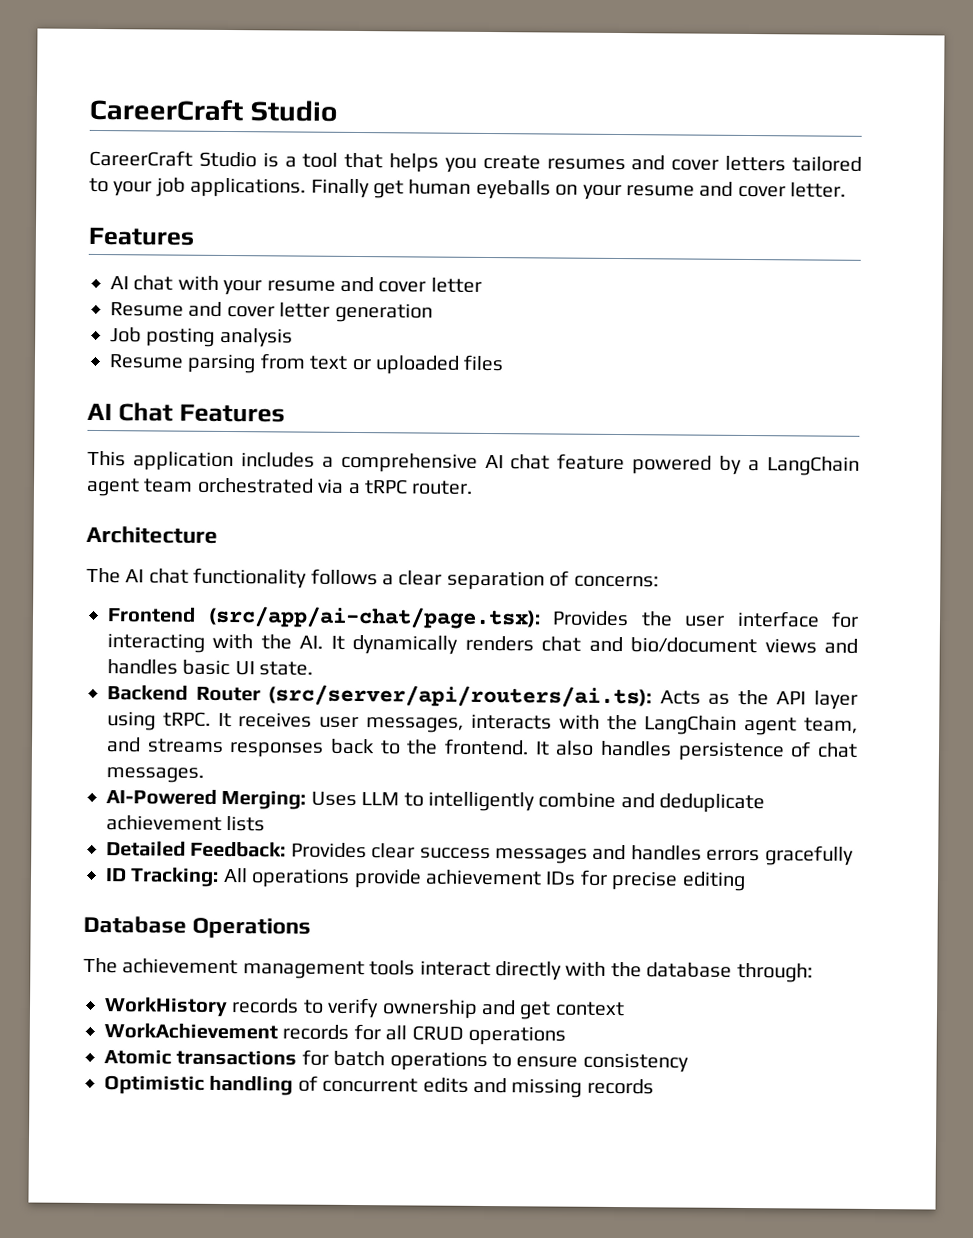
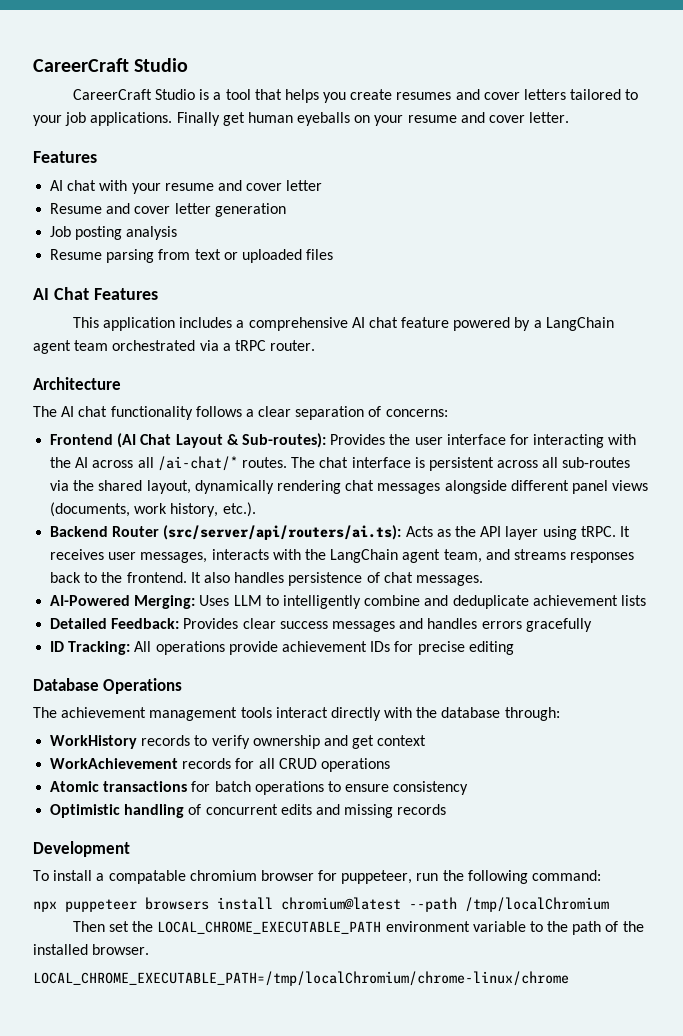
- Frontend (src/app/ai-chat/page.tsx): Provides the user interface for interacting with the AI. It dynamically renders chat and bio/document views and handles basic UI state.
+ Frontend (AI Chat Layout & Sub-routes): Provides the user interface for interacting with the AI across all /ai-chat/* routes. The chat interface is persistent across all sub-routes via the shared layout, dynamically rendering chat messages alongside different panel views (documents, work history, etc.).
+ Development
+ To install a compatable chromium browser for puppeteer, run the following command:
+ npx puppeteer browsers install chromium@latest --path /tmp/localChromium
+ Then set the LOCAL_CHROME_EXECUTABLE_PATH environment variable to the path of the installed browser.
+ LOCAL_CHROME_EXECUTABLE_PATH=/tmp/localChromium/chrome-linux/chrome

